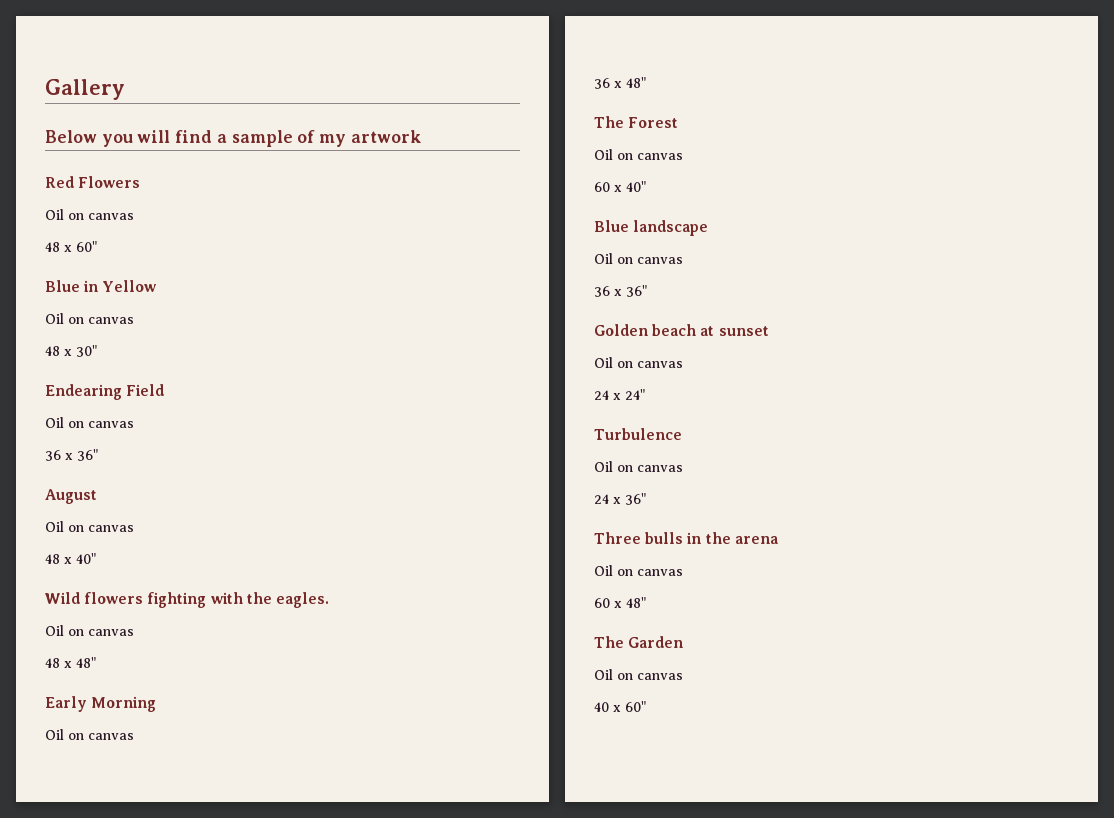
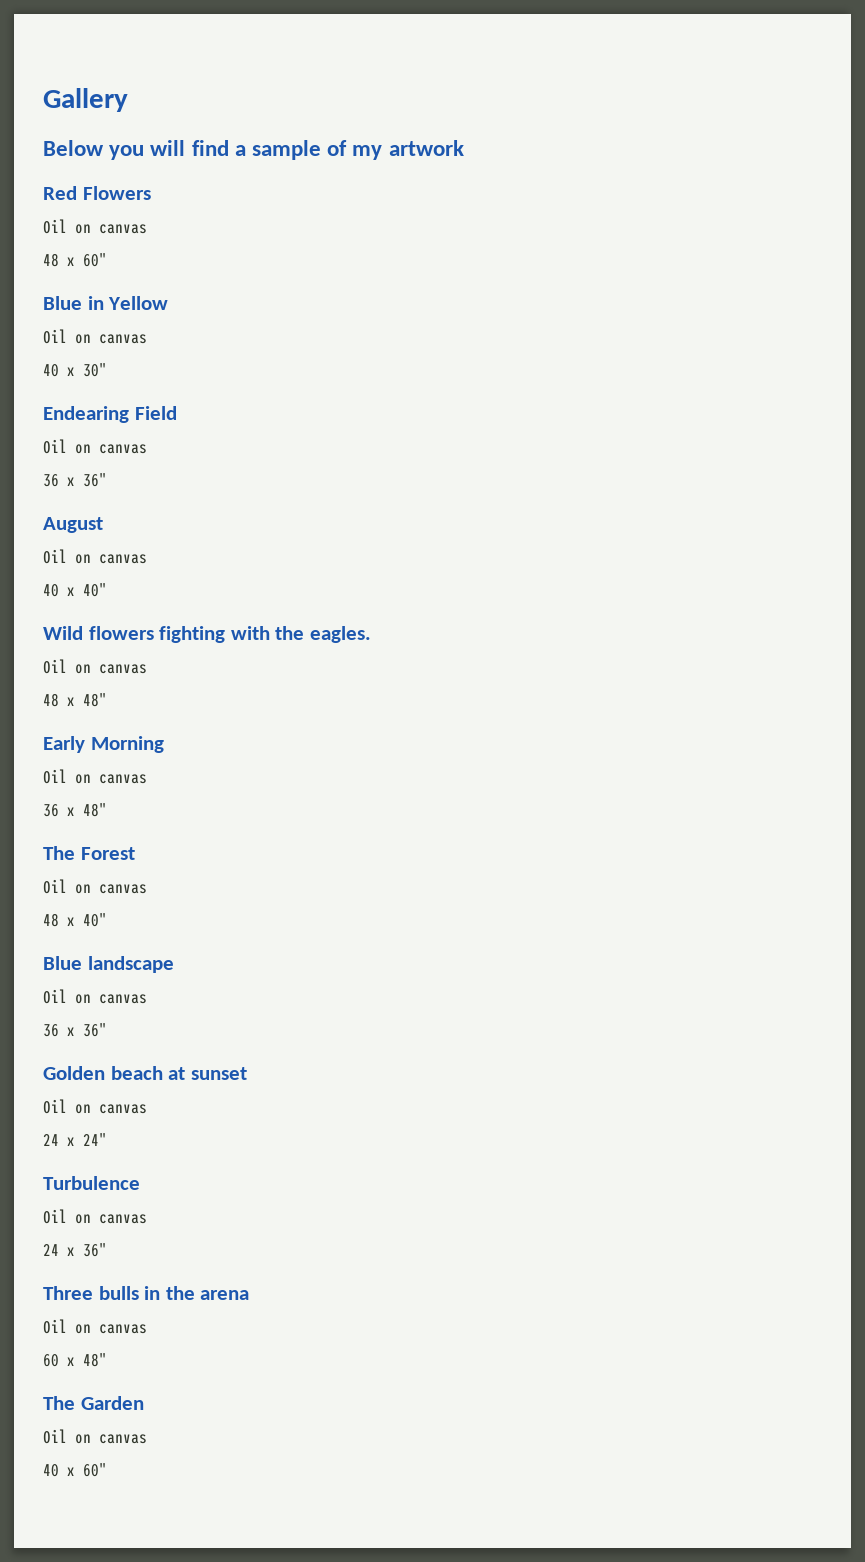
- 48 x 30"
+ 40 x 30"
- 48 x 40"
+ 40 x 40"
- 60 x 40"
+ 48 x 40"

